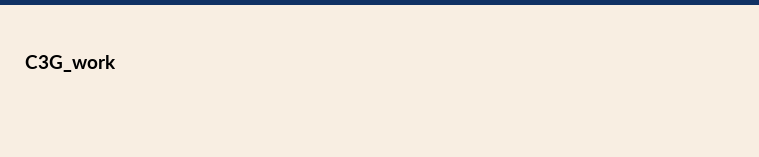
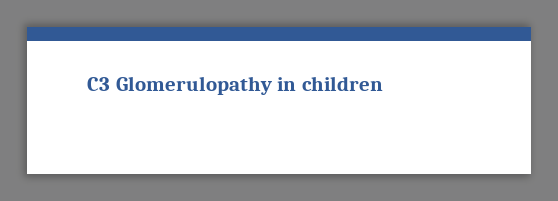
- C3G_work
+ C3 Glomerulopathy in children

